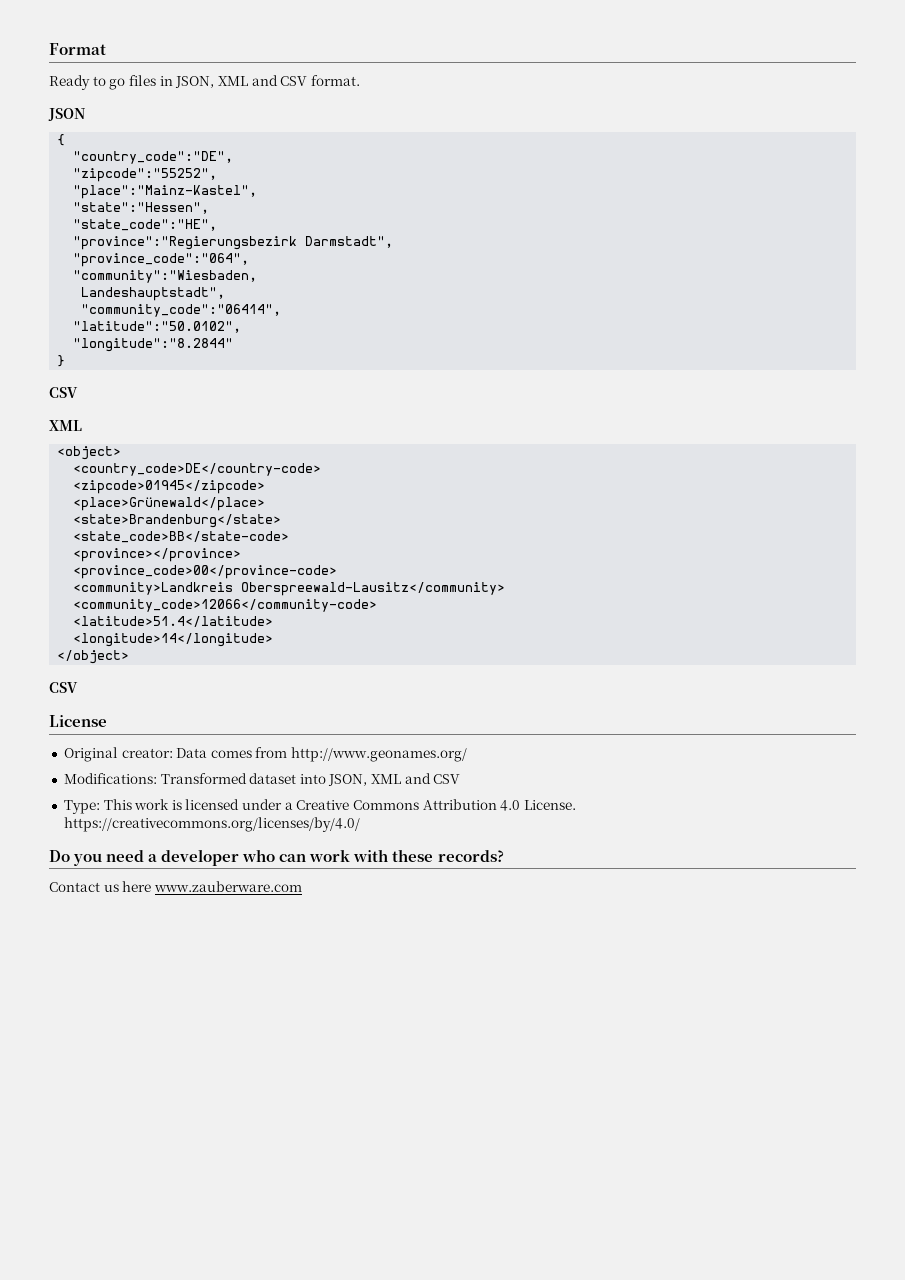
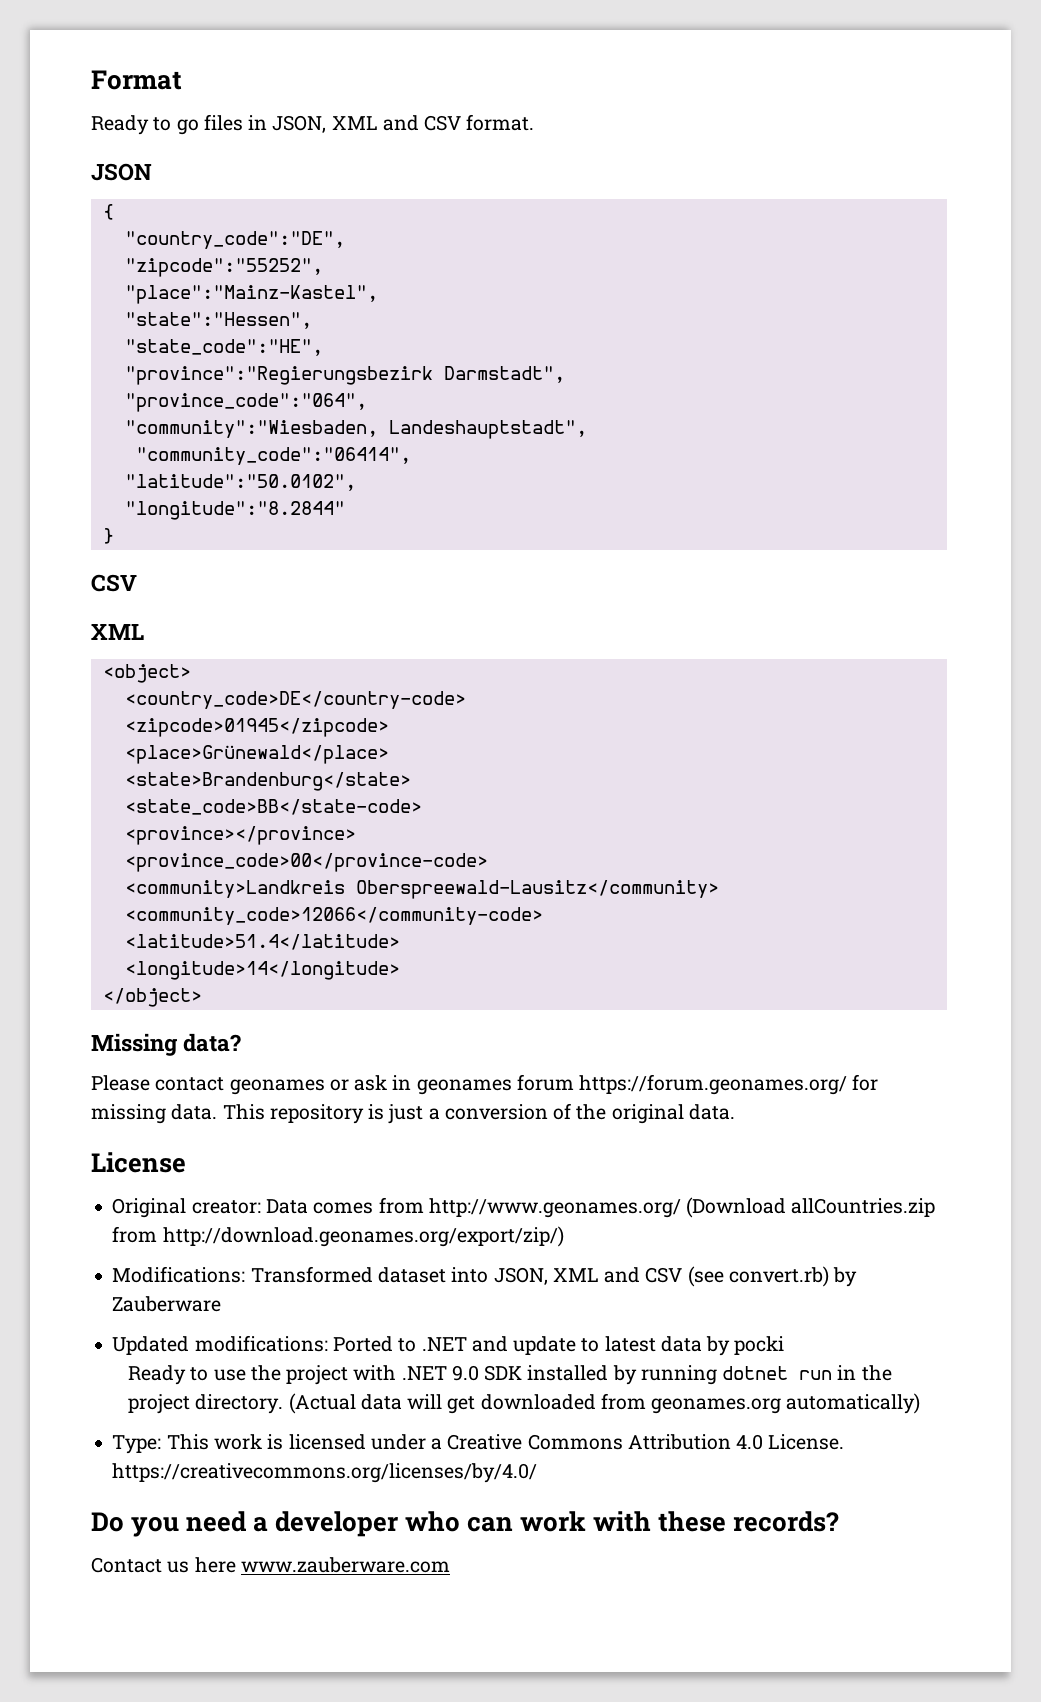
- "community":"Wiesbaden,
- Landeshauptstadt",
+ "community":"Wiesbaden, Landeshauptstadt",
  </object>
- CSV
+ Missing data?
+ Please contact geonames or ask in geonames forum https://forum.geonames.org/ for missing data. This repository is just a conversion of the original data.
- Original creator: Data comes from http://www.geonames.org/
+ Original creator: Data comes from http://www.geonames.org/ (Download allCountries.zip from http://download.geonames.org/export/zip/)
- Modifications: Transformed dataset into JSON, XML and CSV
+ Modifications: Transformed dataset into JSON, XML and CSV (see convert.rb) by Zauberware
+ Updated modifications: Ported to .NET and update to latest data by pocki
+ Ready to use the project with .NET 9.0 SDK installed by running dotnet run in the project directory. (Actual data will get downloaded from geonames.org automatically)

